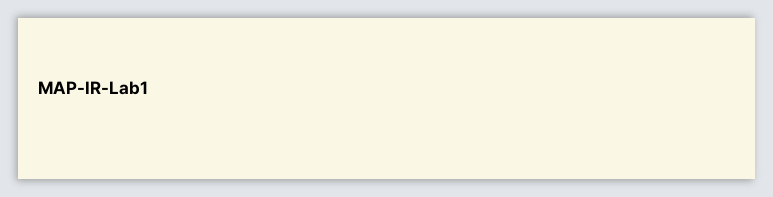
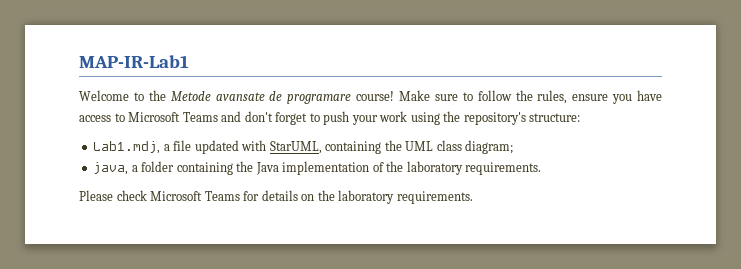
+ Welcome to the Metode avansate de programare course! Make sure to follow the rules, ensure you have access to Microsoft Teams and don't forget to push your work using the repository's structure:
+ Lab1.mdj, a file updated with StarUML, containing the UML class diagram;
+ java, a folder containing the Java implementation of the laboratory requirements.
+ Please check Microsoft Teams for details on the laboratory requirements.

